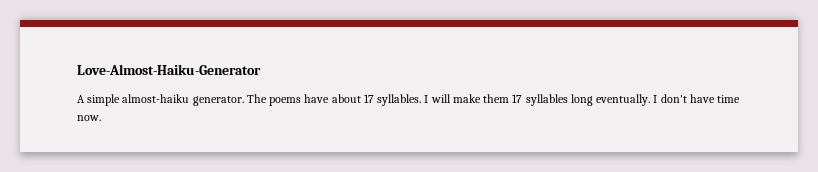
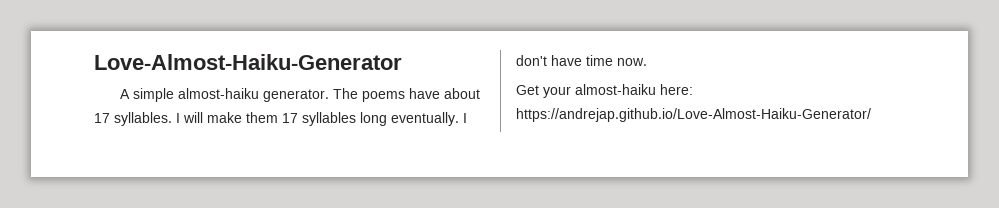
+ Get your almost-haiku here: https://andrejap.github.io/Love-Almost-Haiku-Generator/

